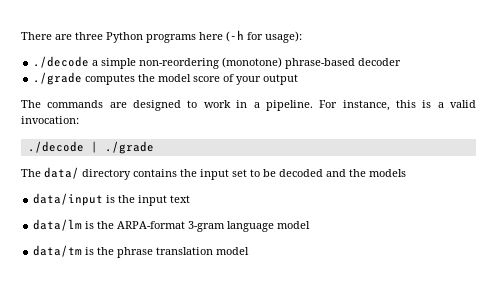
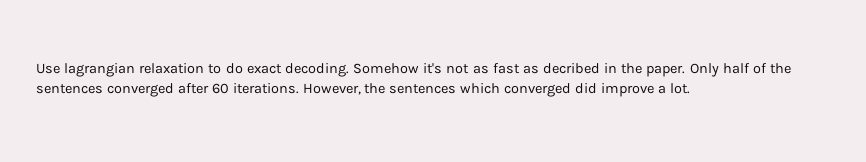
- There are three Python programs here (-h for usage):
- ./decode a simple non-reordering (monotone) phrase-based decoder
- ./grade computes the model score of your output
- The commands are designed to work in a pipeline. For instance, this is a valid invocation:
- ./decode | ./grade
- The data/ directory contains the input set to be decoded and the models
- data/input is the input text
- data/lm is the ARPA-format 3-gram language model
- data/tm is the phrase translation model
+ Use lagrangian relaxation to do exact decoding. Somehow it's not as fast as decribed in the paper. Only half of the sentences converged after 60 iterations. However, the sentences which converged did improve a lot.

